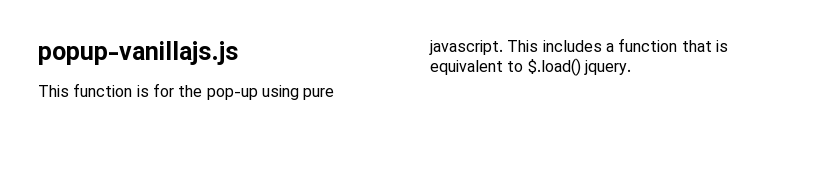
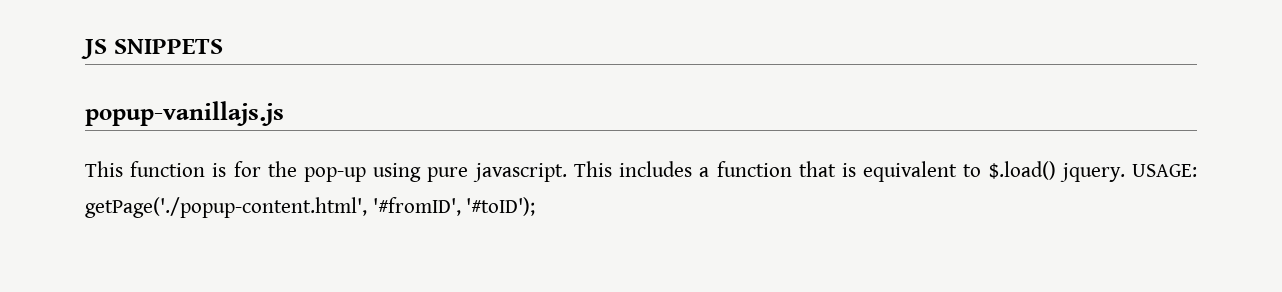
+ JS SNIPPETS
+ USAGE: getPage('./popup-content.html', '#fromID', '#toID');

